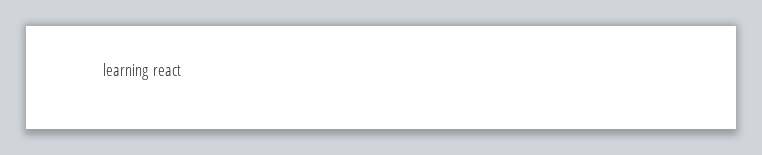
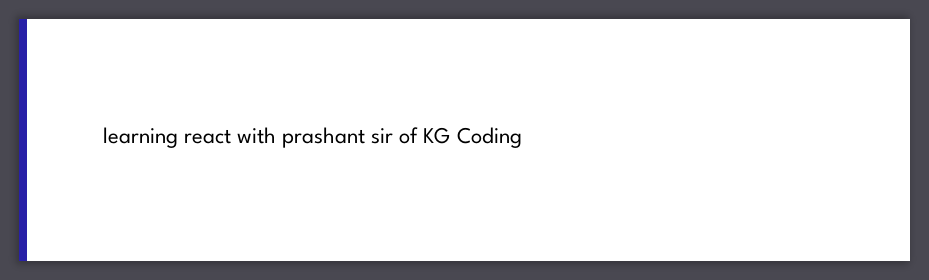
- learning react
+ learning react with prashant sir of KG Coding

